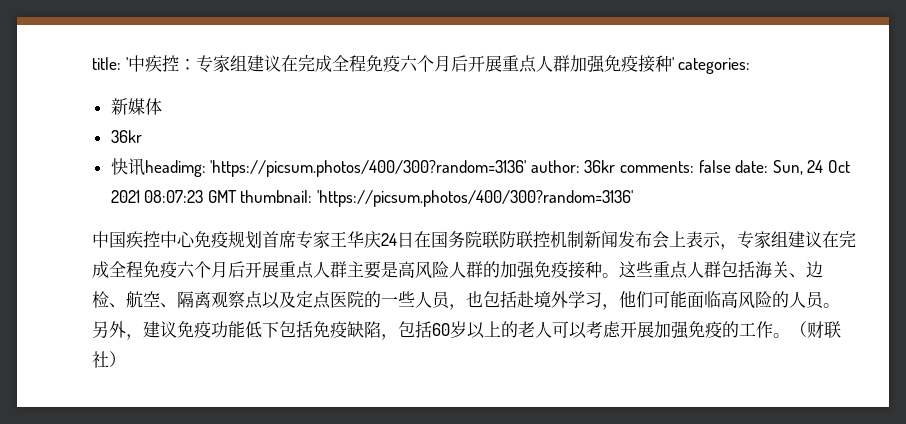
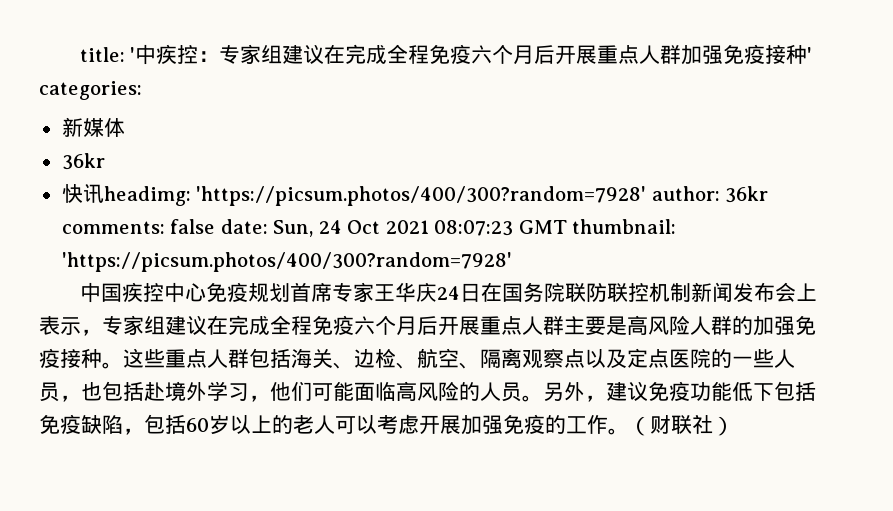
- 快讯headimg: 'https://picsum.photos/400/300?random=3136' author: 36kr comments: false date: Sun, 24 Oct 2021 08:07:23 GMT thumbnail: 'https://picsum.photos/400/300?random=3136'
+ 快讯headimg: 'https://picsum.photos/400/300?random=7928' author: 36kr comments: false date: Sun, 24 Oct 2021 08:07:23 GMT thumbnail: 'https://picsum.photos/400/300?random=7928'

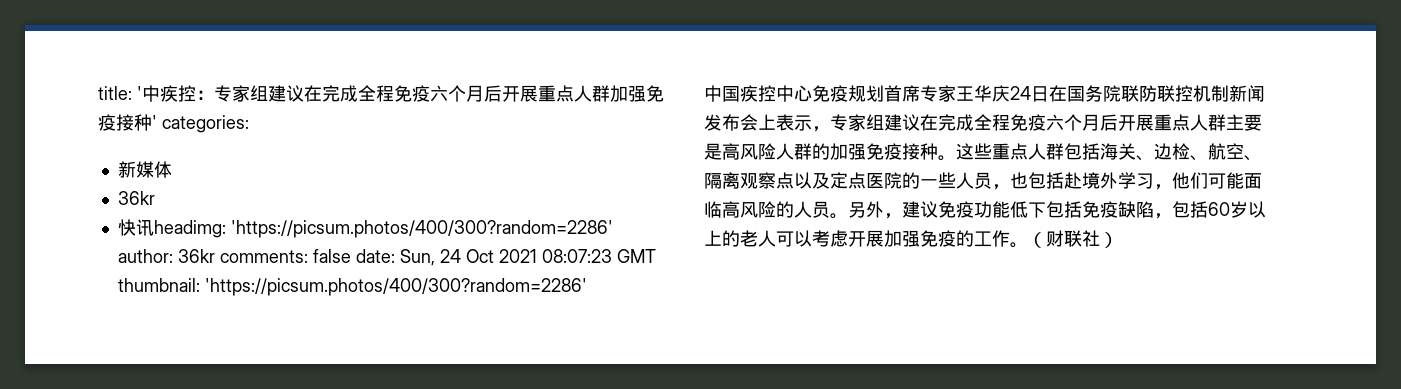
- 快讯headimg: 'https://picsum.photos/400/300?random=7928' author: 36kr comments: false date: Sun, 24 Oct 2021 08:07:23 GMT thumbnail: 'https://picsum.photos/400/300?random=7928'
+ 快讯headimg: 'https://picsum.photos/400/300?random=2286' author: 36kr comments: false date: Sun, 24 Oct 2021 08:07:23 GMT thumbnail: 'https://picsum.photos/400/300?random=2286'

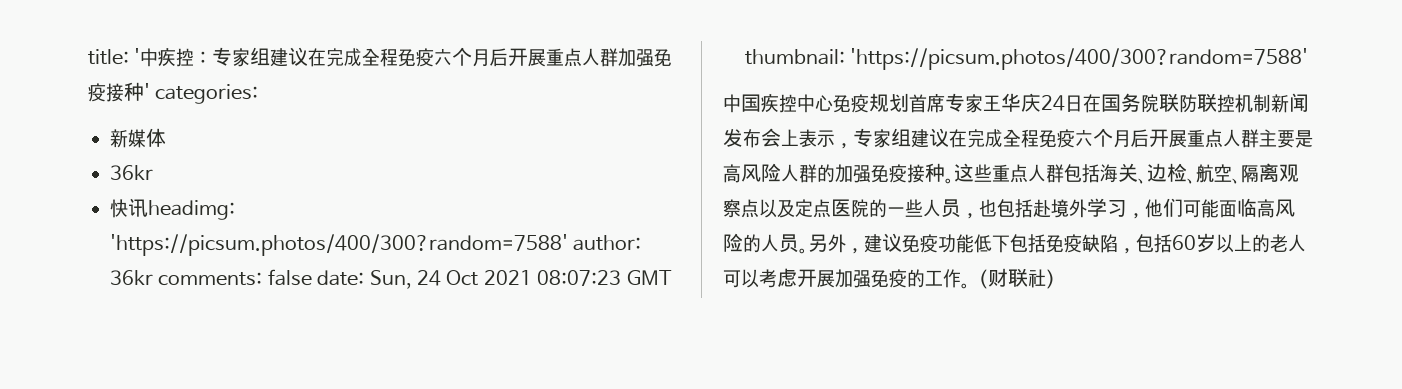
- 快讯headimg: 'https://picsum.photos/400/300?random=2286' author: 36kr comments: false date: Sun, 24 Oct 2021 08:07:23 GMT thumbnail: 'https://picsum.photos/400/300?random=2286'
+ 快讯headimg: 'https://picsum.photos/400/300?random=7588' author: 36kr comments: false date: Sun, 24 Oct 2021 08:07:23 GMT thumbnail: 'https://picsum.photos/400/300?random=7588'

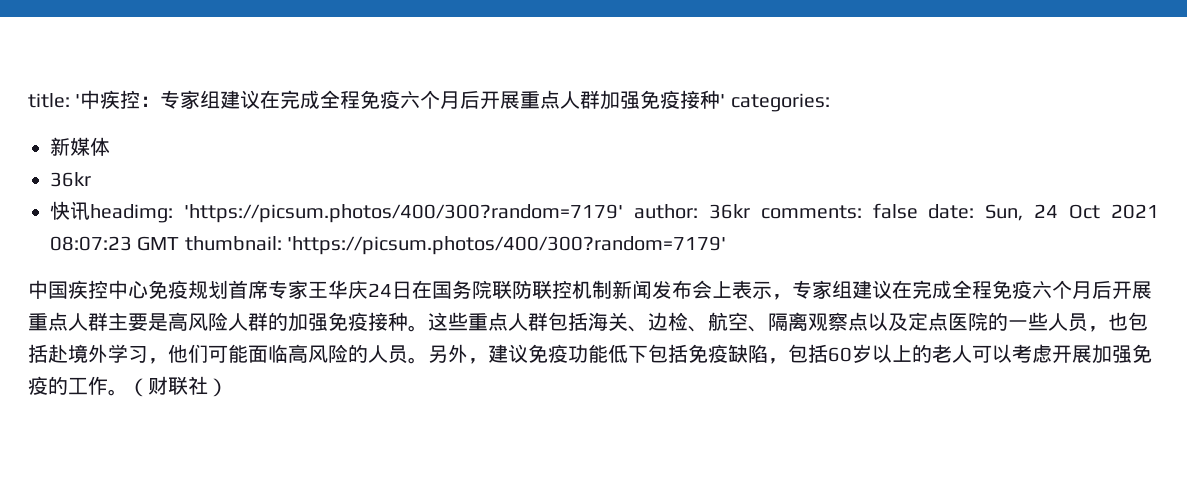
- 快讯headimg: 'https://picsum.photos/400/300?random=7588' author: 36kr comments: false date: Sun, 24 Oct 2021 08:07:23 GMT thumbnail: 'https://picsum.photos/400/300?random=7588'
+ 快讯headimg: 'https://picsum.photos/400/300?random=7179' author: 36kr comments: false date: Sun, 24 Oct 2021 08:07:23 GMT thumbnail: 'https://picsum.photos/400/300?random=7179'

